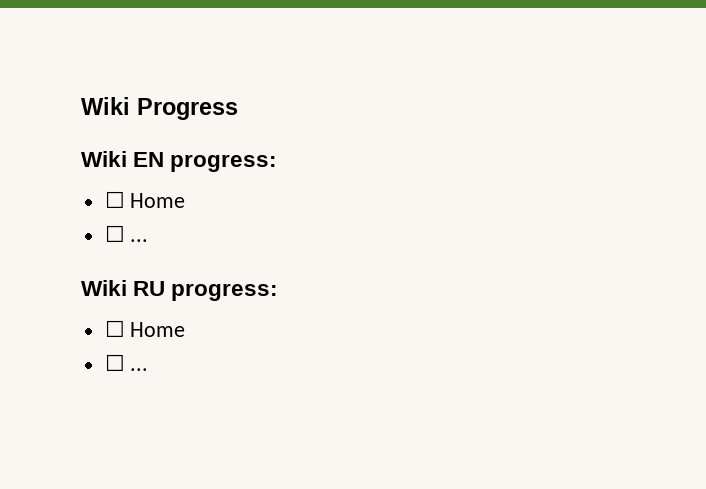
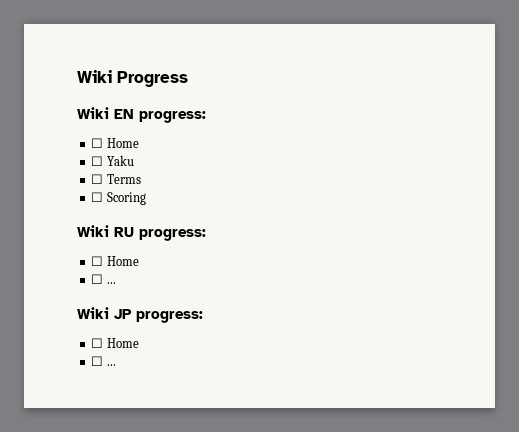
  Wiki EN progress:
  ☐ Home
- ☐ ...
+ ☐ Yaku
+ ☐ Terms
+ ☐ Scoring
+ Wiki JP progress:
+ ☐ Home
+ ☐ ...

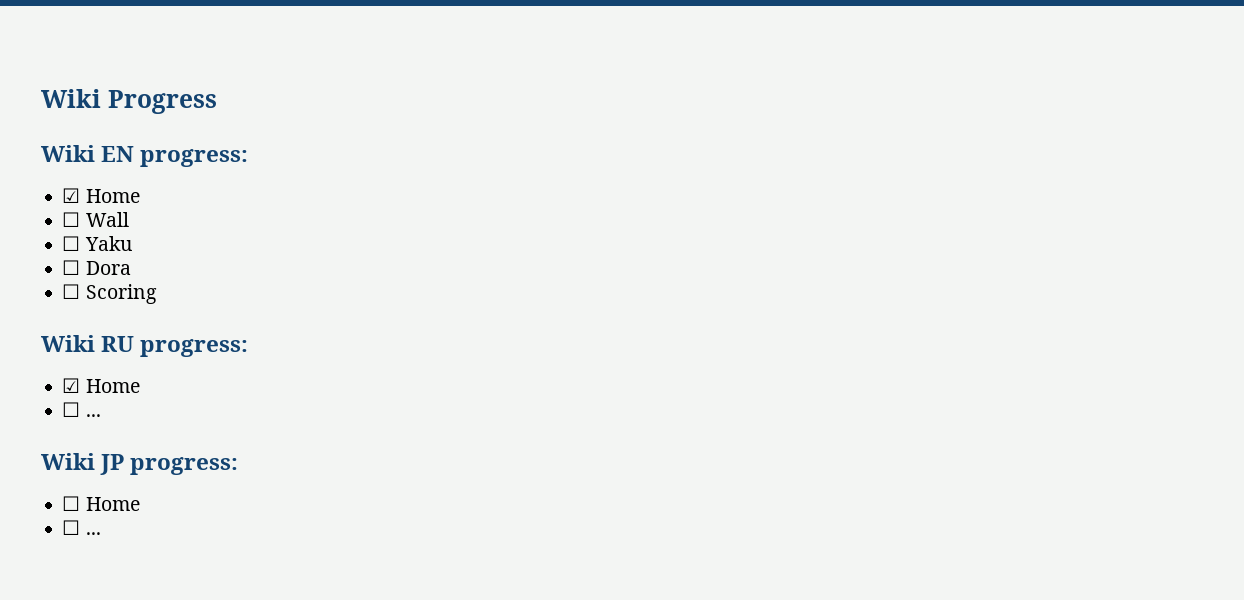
  Wiki EN progress:
- ☐ Home
+ ☑ Home
+ ☐ Wall
- ☐ Terms
+ ☐ Dora
  Wiki RU progress:
- ☐ Home
+ ☑ Home

